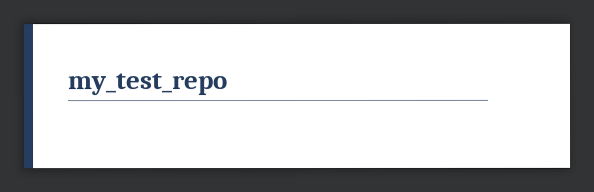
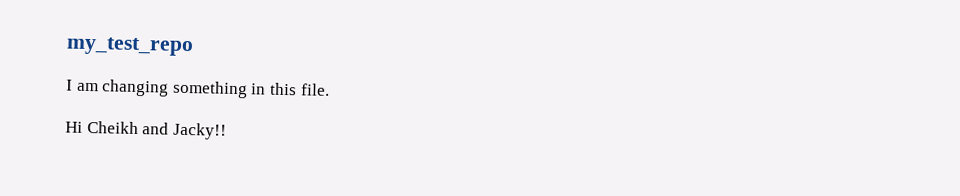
+ I am changing something in this file.
+ Hi Cheikh and Jacky!!

